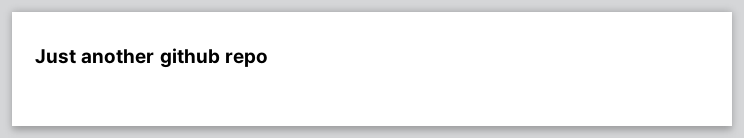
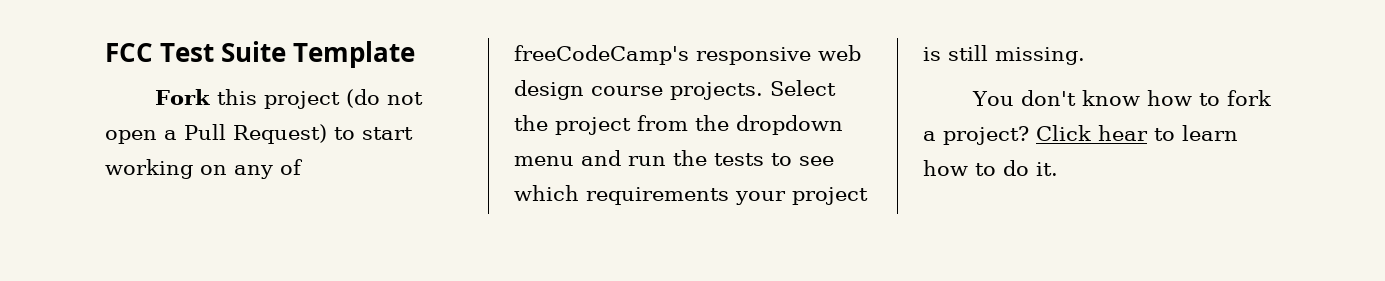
- Just another github repo
+ FCC Test Suite Template
+ Fork this project (do not open a Pull Request) to start working on any of freeCodeCamp's responsive web design course projects. Select the project from the dropdown menu and run the tests to see which requirements your project is still missing.
+ You don't know how to fork a project? Click hear to learn how to do it.

